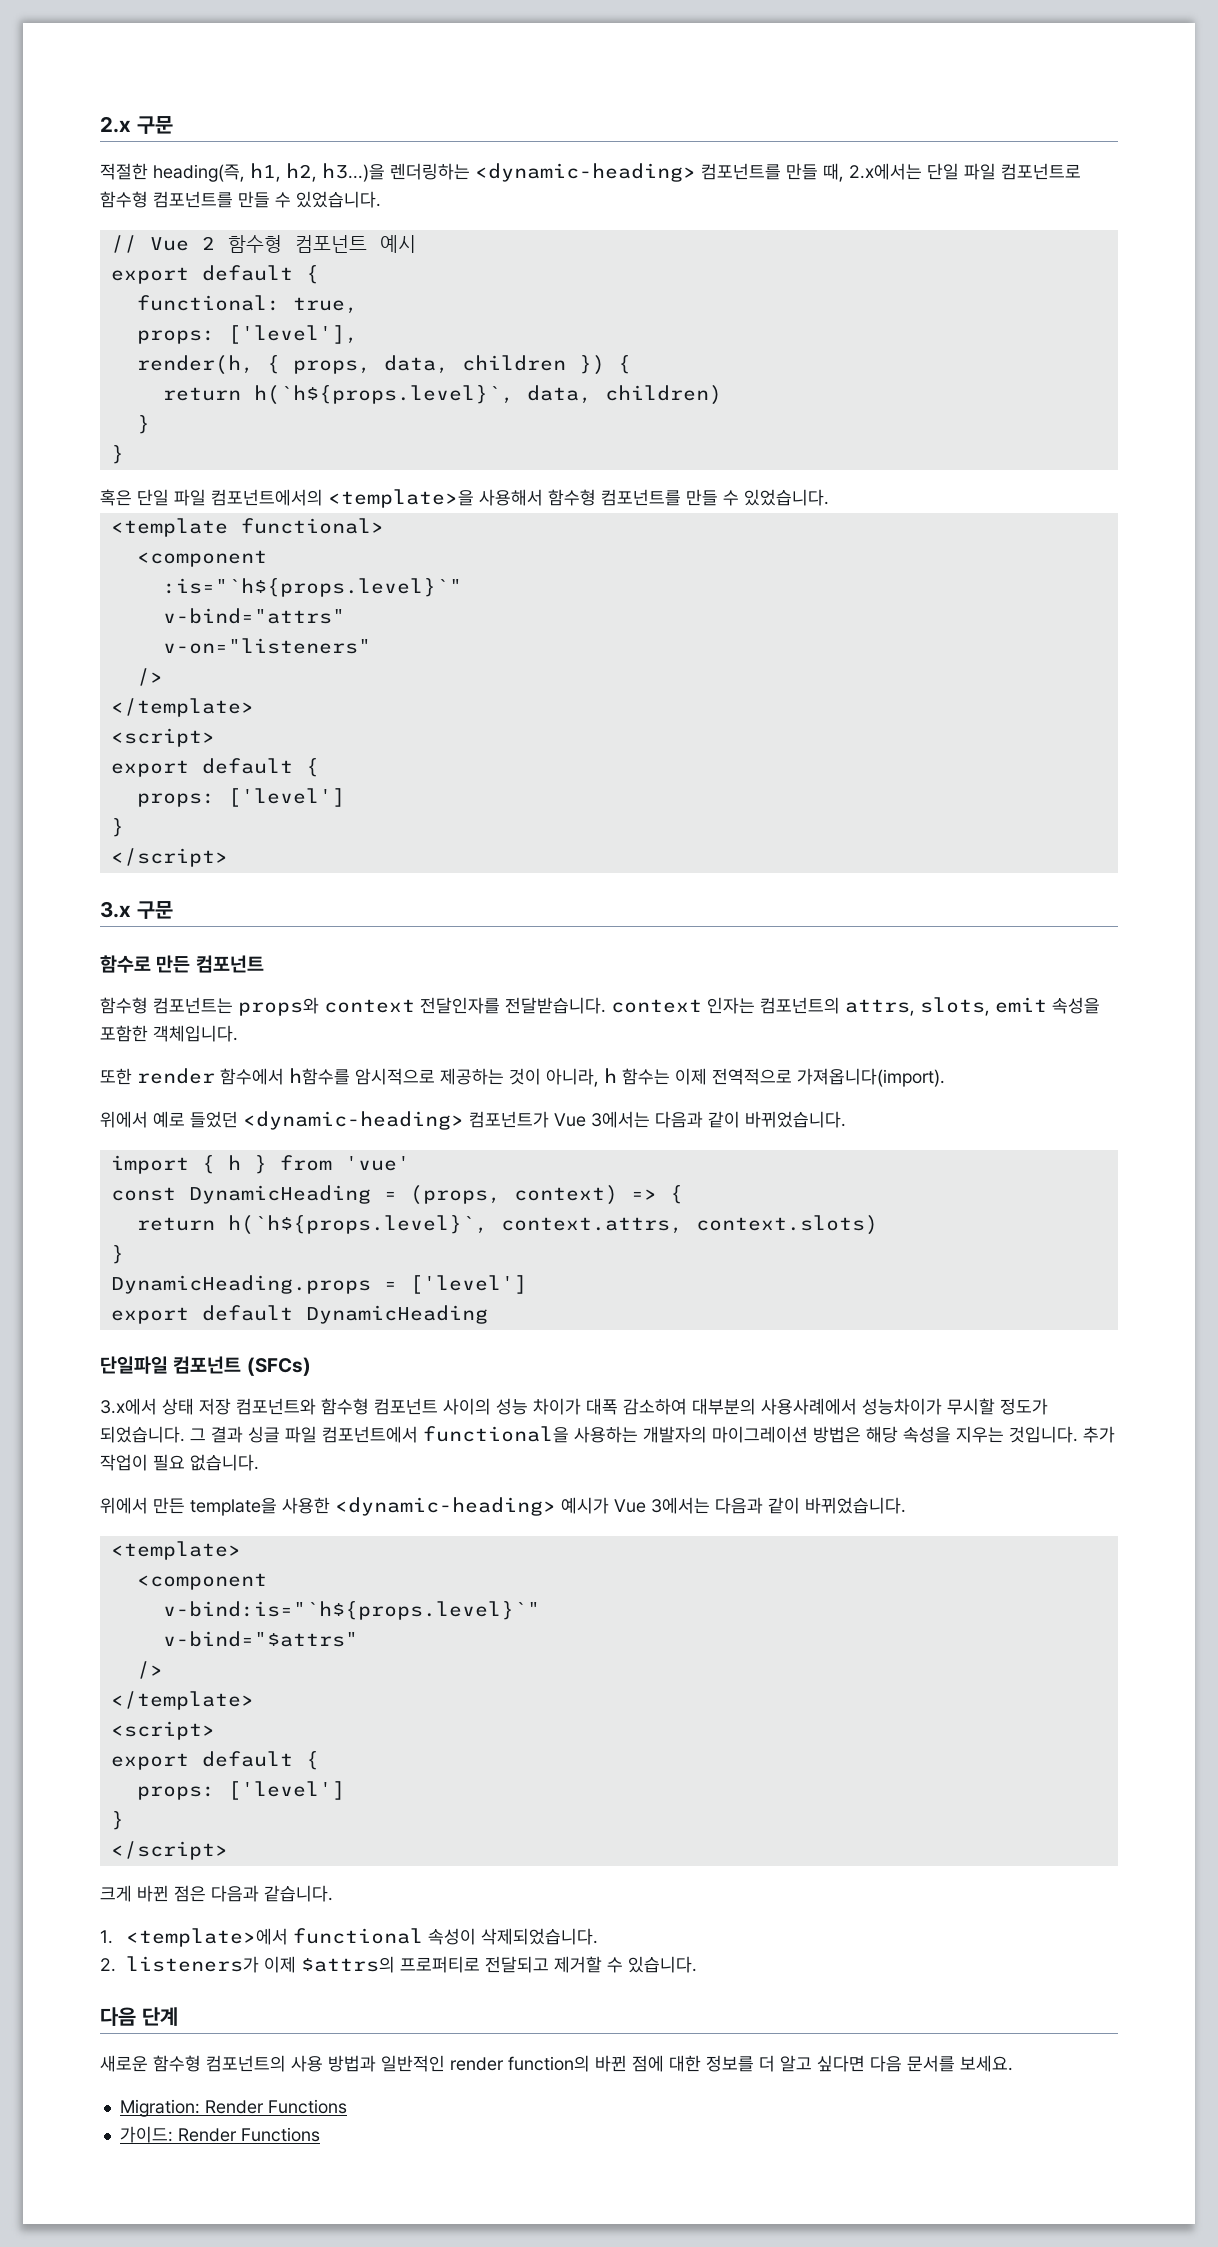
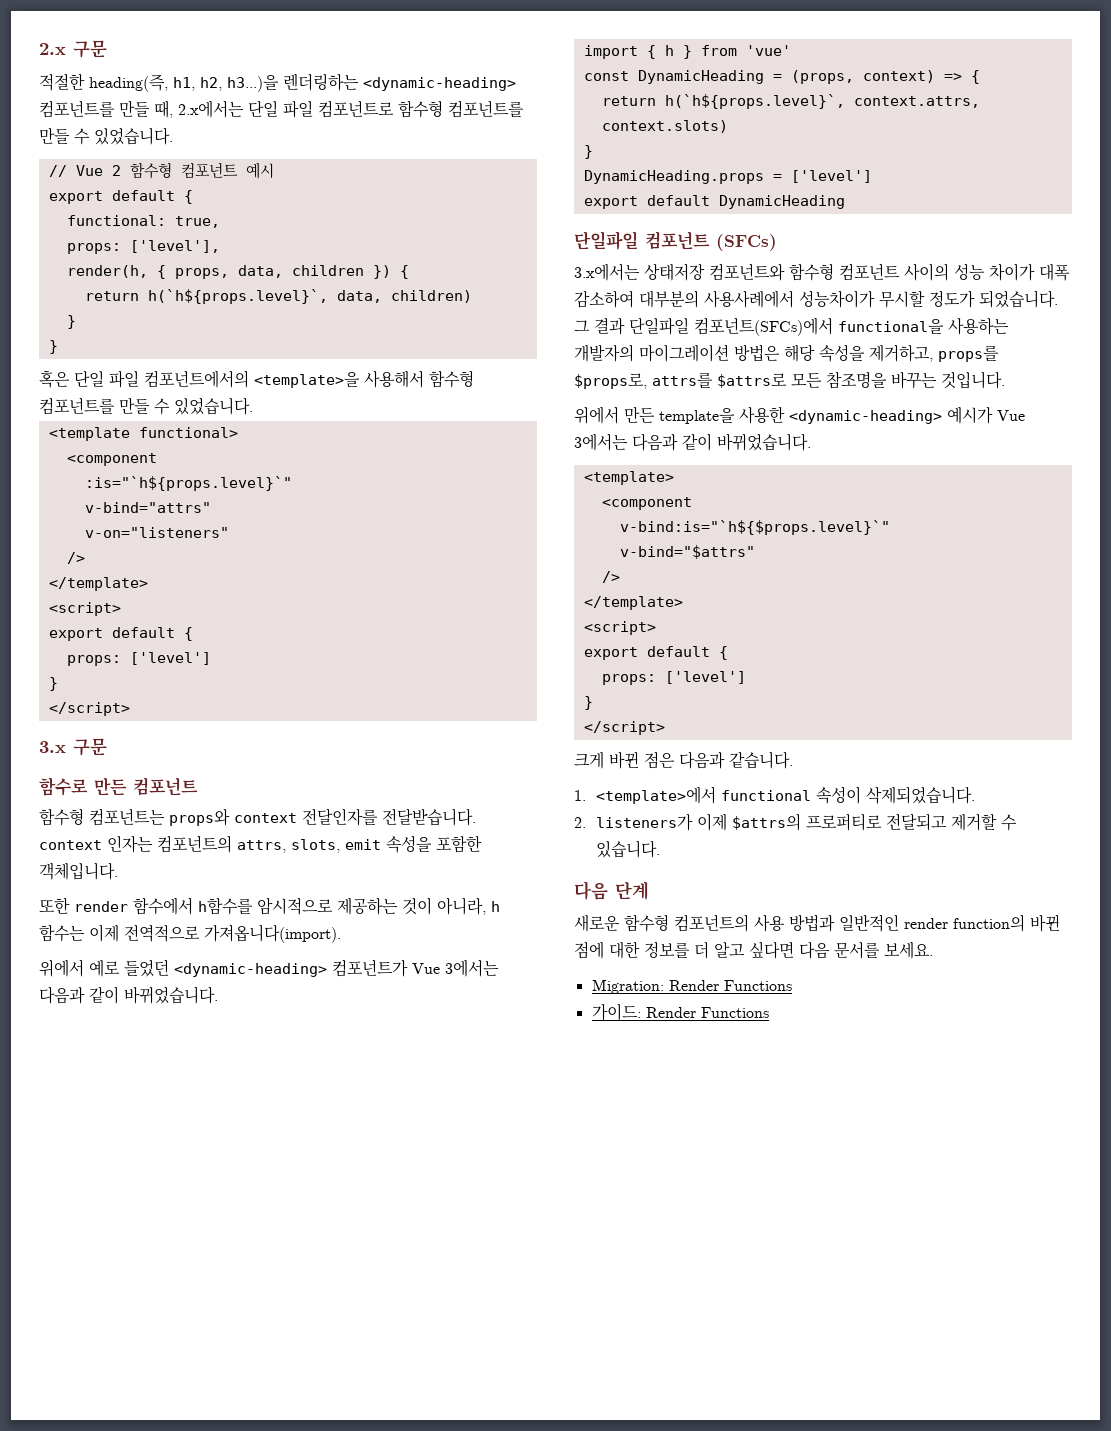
- 3.x에서 상태 저장 컴포넌트와 함수형 컴포넌트 사이의 성능 차이가 대폭 감소하여 대부분의 사용사례에서 성능차이가 무시할 정도가 되었습니다.
+ 3.x에서는 상태저장 컴포넌트와 함수형 컴포넌트 사이의 성능 차이가 대폭 감소하여 대부분의 사용사례에서 성능차이가 무시할 정도가 되었습니다.
- 그 결과 싱글 파일 컴포넌트에서 functional을 사용하는 개발자의 마이그레이션 방법은 해당 속성을 지우는 것입니다. 추가 작업이 필요 없습니다.
+ 그 결과 단일파일 컴포넌트(SFCs)에서 functional을 사용하는 개발자의 마이그레이션 방법은 해당 속성을 제거하고, props를 $props로, attrs를 $attrs로 모든 참조명을 바꾸는 것입니다.
- v-bind:is="`h${props.level}`"
+ v-bind:is="`h${$props.level}`"

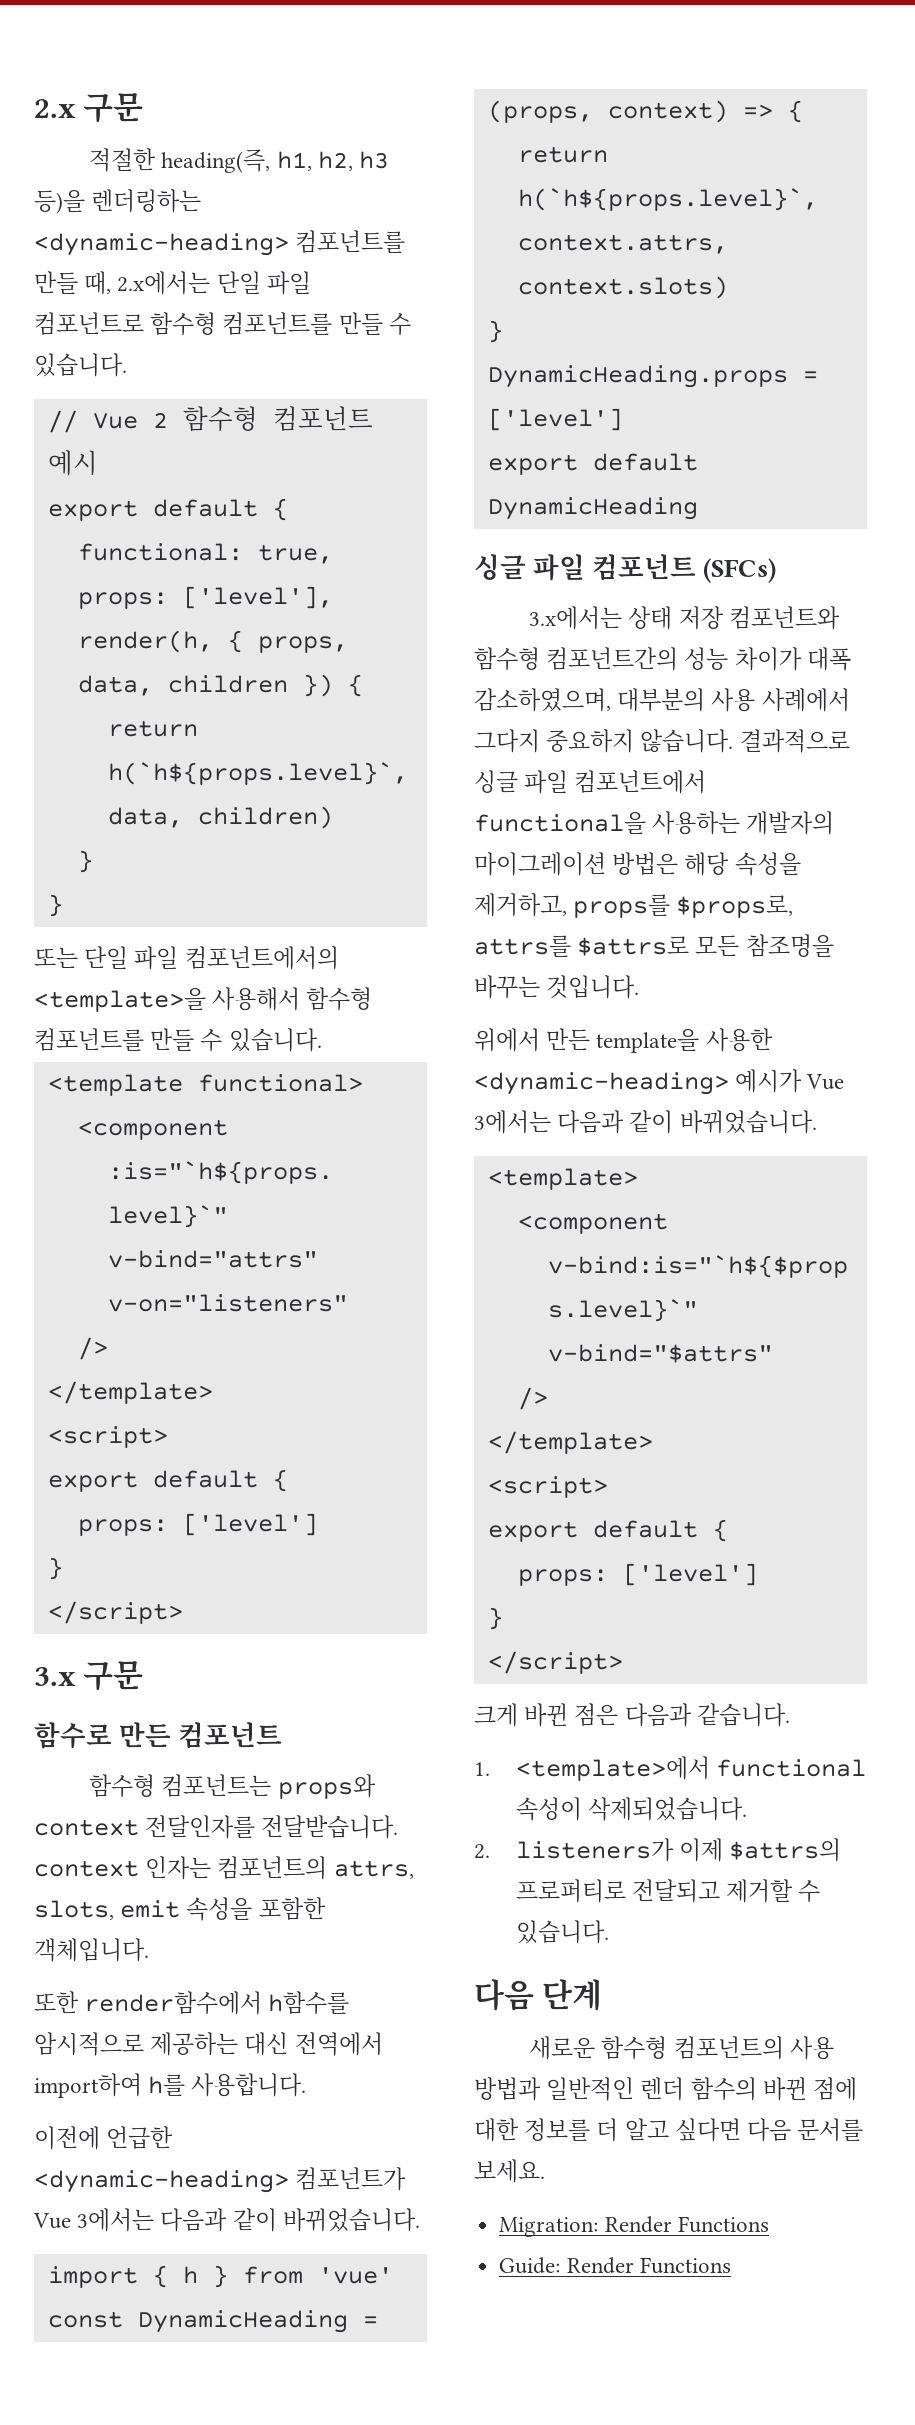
- 적절한 heading(즉, h1, h2, h3...)을 렌더링하는 <dynamic-heading> 컴포넌트를 만들 때, 2.x에서는 단일 파일 컴포넌트로 함수형 컴포넌트를 만들 수 있었습니다.
+ 적절한 heading(즉, h1, h2, h3 등)을 렌더링하는 <dynamic-heading> 컴포넌트를 만들 때, 2.x에서는 단일 파일 컴포넌트로 함수형 컴포넌트를 만들 수 있습니다.
- 혹은 단일 파일 컴포넌트에서의 <template>을 사용해서 함수형 컴포넌트를 만들 수 있었습니다.
+ 또는 단일 파일 컴포넌트에서의 <template>을 사용해서 함수형 컴포넌트를 만들 수 있습니다.
- 또한 render 함수에서 h함수를 암시적으로 제공하는 것이 아니라, h 함수는 이제 전역적으로 가져옵니다(import).
- 위에서 예로 들었던 <dynamic-heading> 컴포넌트가 Vue 3에서는 다음과 같이 바뀌었습니다.
+ 또한 render함수에서 h함수를 암시적으로 제공하는 대신 전역에서 import하여 h를 사용합니다.
+ 이전에 언급한 <dynamic-heading> 컴포넌트가 Vue 3에서는 다음과 같이 바뀌었습니다.
- 단일파일 컴포넌트 (SFCs)
+ 싱글 파일 컴포넌트 (SFCs)
- 3.x에서는 상태저장 컴포넌트와 함수형 컴포넌트 사이의 성능 차이가 대폭 감소하여 대부분의 사용사례에서 성능차이가 무시할 정도가 되었습니다. 그 결과 단일파일 컴포넌트(SFCs)에서 functional을 사용하는 개발자의 마이그레이션 방법은 해당 속성을 제거하고, props를 $props로, attrs를 $attrs로 모든 참조명을 바꾸는 것입니다.
+ 3.x에서는 상태 저장 컴포넌트와 함수형 컴포넌트간의 성능 차이가 대폭 감소하였으며, 대부분의 사용 사례에서 그다지 중요하지 않습니다. 결과적으로 싱글 파일 컴포넌트에서 functional을 사용하는 개발자의 마이그레이션 방법은 해당 속성을 제거하고, props를 $props로, attrs를 $attrs로 모든 참조명을 바꾸는 것입니다.
- 새로운 함수형 컴포넌트의 사용 방법과 일반적인 render function의 바뀐 점에 대한 정보를 더 알고 싶다면 다음 문서를 보세요.
+ 새로운 함수형 컴포넌트의 사용 방법과 일반적인 렌더 함수의 바뀐 점에 대한 정보를 더 알고 싶다면 다음 문서를 보세요.
- 가이드: Render Functions
+ Guide: Render Functions

